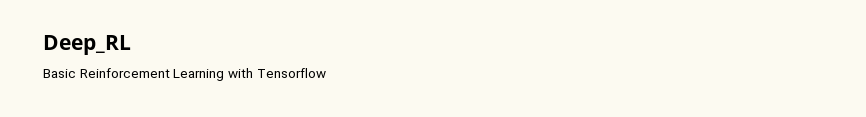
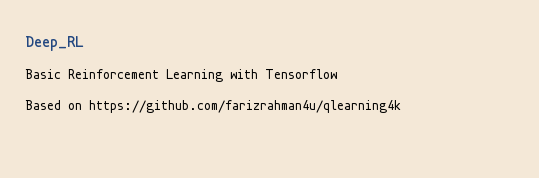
+ Based on https://github.com/farizrahman4u/qlearning4k

